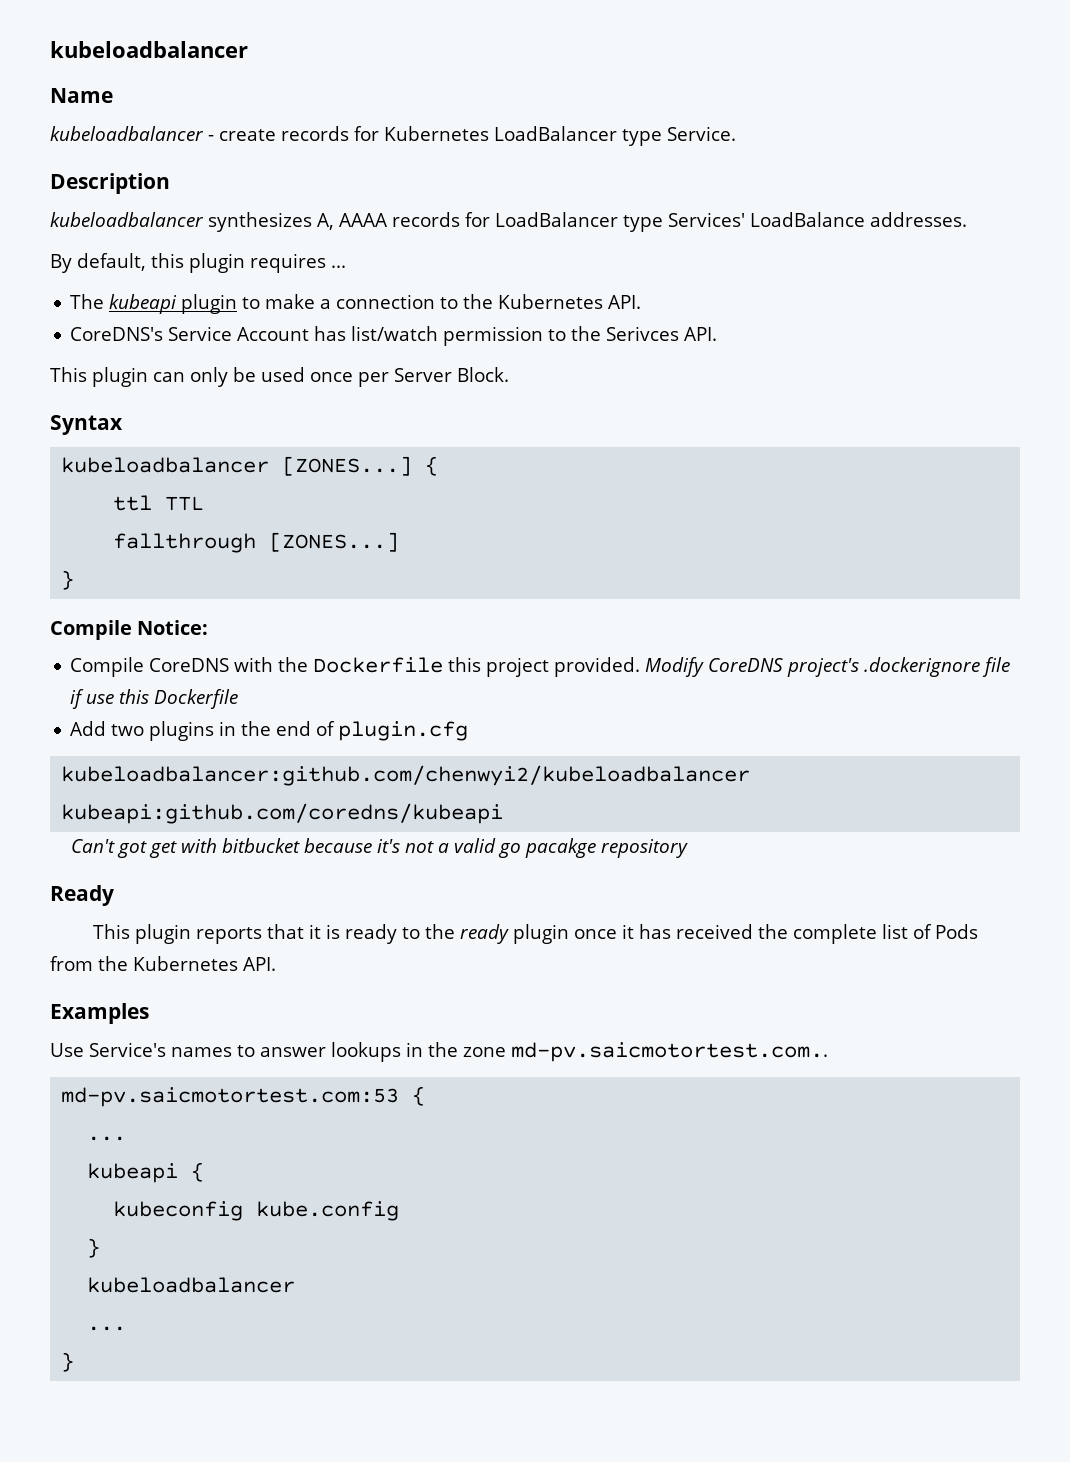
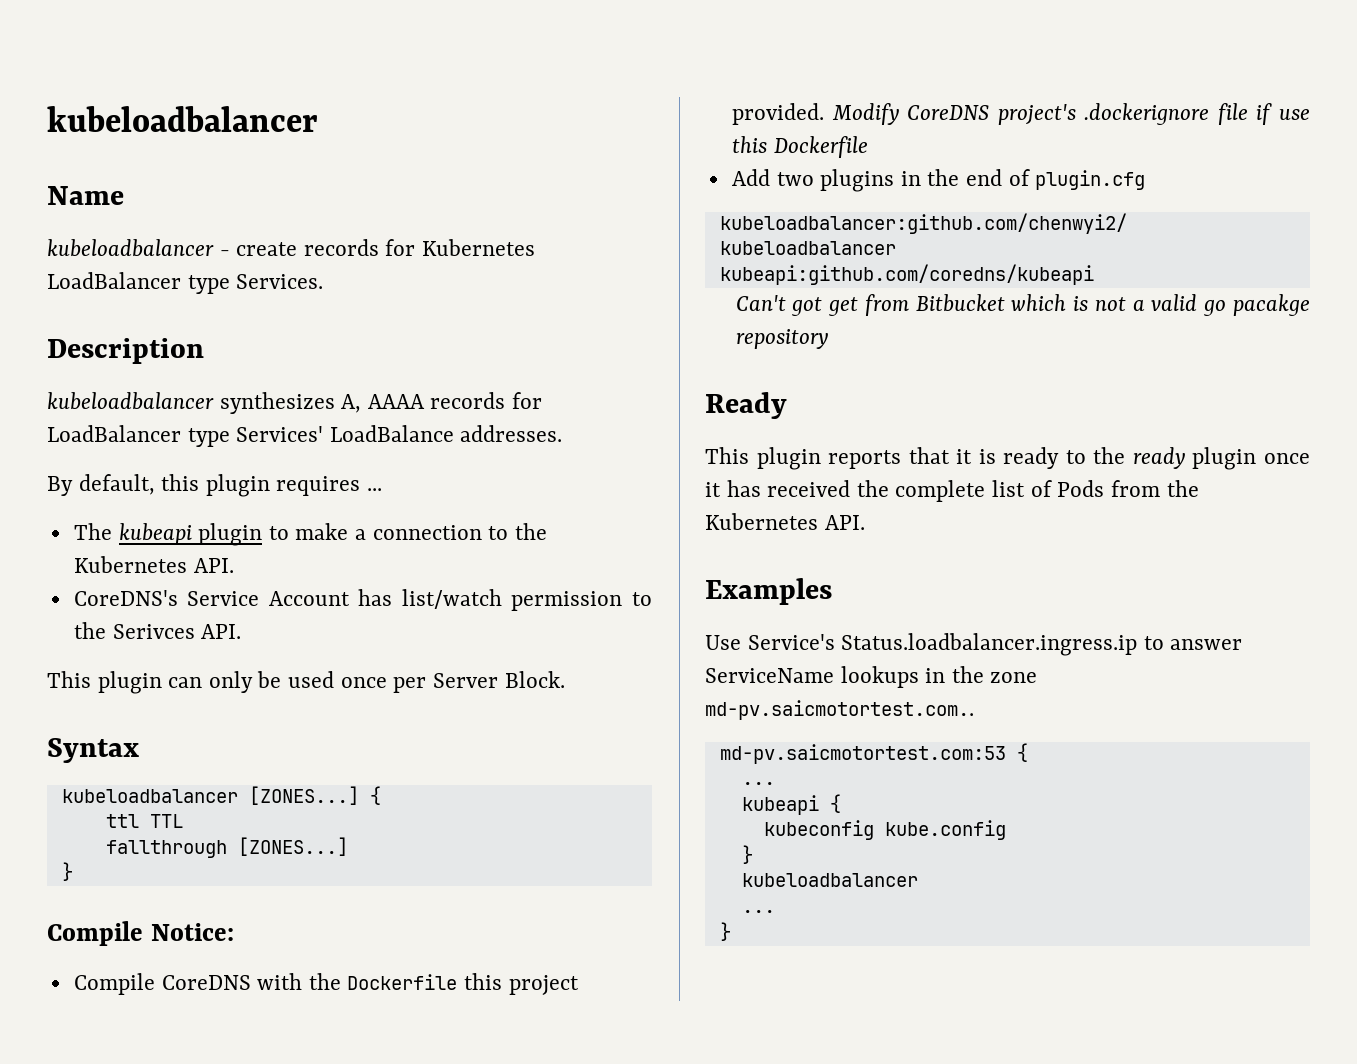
- kubeloadbalancer - create records for Kubernetes LoadBalancer type Service.
+ kubeloadbalancer - create records for Kubernetes LoadBalancer type Services.
- Can't got get with bitbucket because it's not a valid go pacakge repository
+ Can't got get from Bitbucket which is not a valid go pacakge repository
- Use Service's names to answer lookups in the zone md-pv.saicmotortest.com..
+ Use Service's Status.loadbalancer.ingress.ip to answer ServiceName lookups in the zone md-pv.saicmotortest.com..

